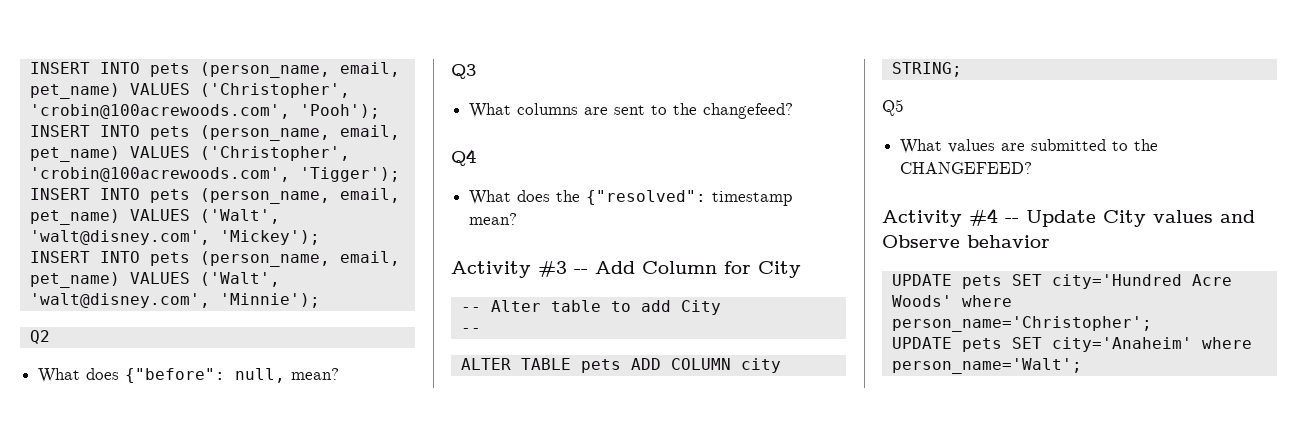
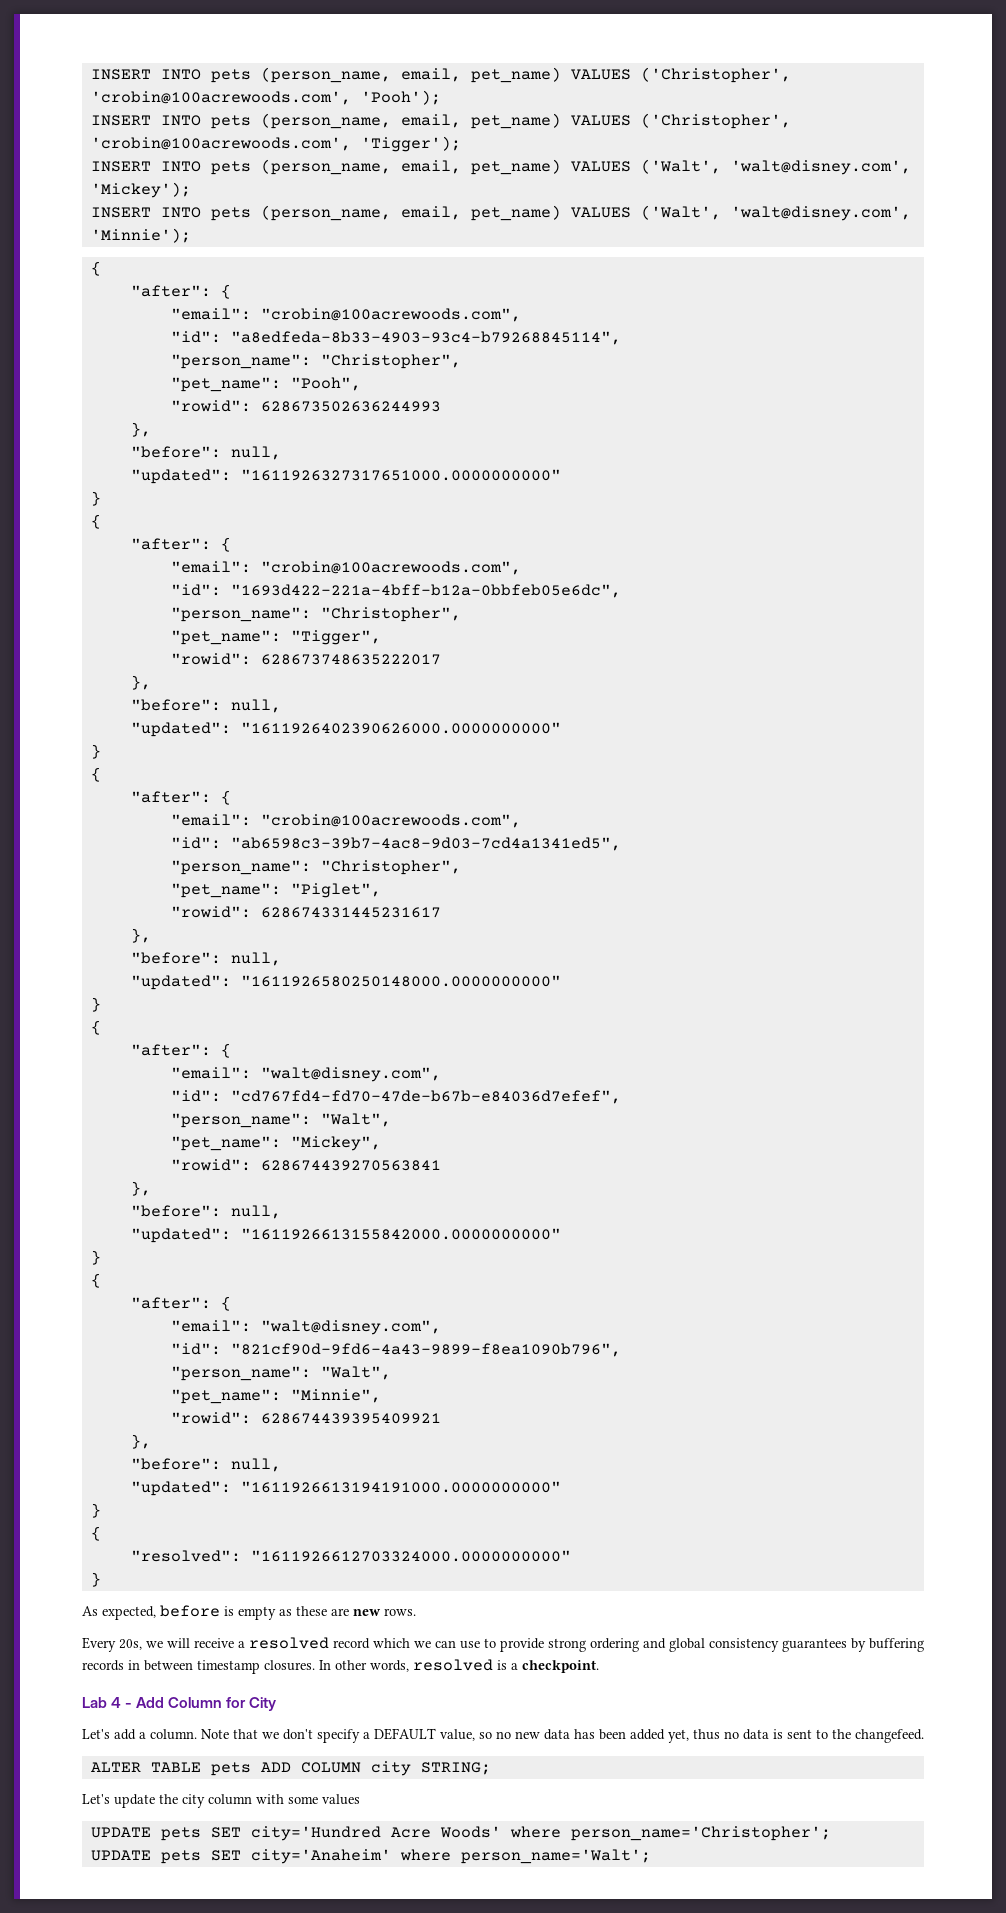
  INSERT INTO pets (person_name, email, pet_name) VALUES ('Walt', 'walt@disney.com', 'Minnie');
- Q2
- What does {"before": null, mean?
- Q3
- What columns are sent to the changefeed?
- Q4
- What does the {"resolved": timestamp mean?
- Activity #3 -- Add Column for City
- -- Alter table to add City
- --
+ {
+ "after": {
+ "email": "crobin@100acrewoods.com",
+ "id": "a8edfeda-8b33-4903-93c4-b79268845114",
+ "person_name": "Christopher",
+ "pet_name": "Pooh",
+ "rowid": 628673502636244993
+ },
+ "before": null,
+ "updated": "1611926327317651000.0000000000"
+ }
+ {
+ "after": {
+ "email": "crobin@100acrewoods.com",
+ "id": "1693d422-221a-4bff-b12a-0bbfeb05e6dc",
+ "person_name": "Christopher",
+ "pet_name": "Tigger",
+ "rowid": 628673748635222017
+ },
+ "before": null,
+ "updated": "1611926402390626000.0000000000"
+ }
+ {
+ "after": {
+ "email": "crobin@100acrewoods.com",
+ "id": "ab6598c3-39b7-4ac8-9d03-7cd4a1341ed5",
+ "person_name": "Christopher",
+ "pet_name": "Piglet",
+ "rowid": 628674331445231617
+ },
+ "before": null,
+ "updated": "1611926580250148000.0000000000"
+ }
+ {
+ "after": {
+ "email": "walt@disney.com",
+ "id": "cd767fd4-fd70-47de-b67b-e84036d7efef",
+ "person_name": "Walt",
+ "pet_name": "Mickey",
+ "rowid": 628674439270563841
+ },
+ "before": null,
+ "updated": "1611926613155842000.0000000000"
+ }
+ {
+ "after": {
+ "email": "walt@disney.com",
+ "id": "821cf90d-9fd6-4a43-9899-f8ea1090b796",
+ "person_name": "Walt",
+ "pet_name": "Minnie",
+ "rowid": 628674439395409921
+ },
+ "before": null,
+ "updated": "1611926613194191000.0000000000"
+ }
+ {
+ "resolved": "1611926612703324000.0000000000"
+ }
+ As expected, before is empty as these are new rows.
+ Every 20s, we will receive a resolved record which we can use to provide strong ordering and global consistency guarantees by buffering records in between timestamp closures. In other words, resolved is a checkpoint.
+ Lab 4 - Add Column for City
+ Let's add a column. Note that we don't specify a DEFAULT value, so no new data has been added yet, thus no data is sent to the changefeed.
- Q5
- What values are submitted to the CHANGEFEED?
- Activity #4 -- Update City values and Observe behavior
+ Let's update the city column with some values

